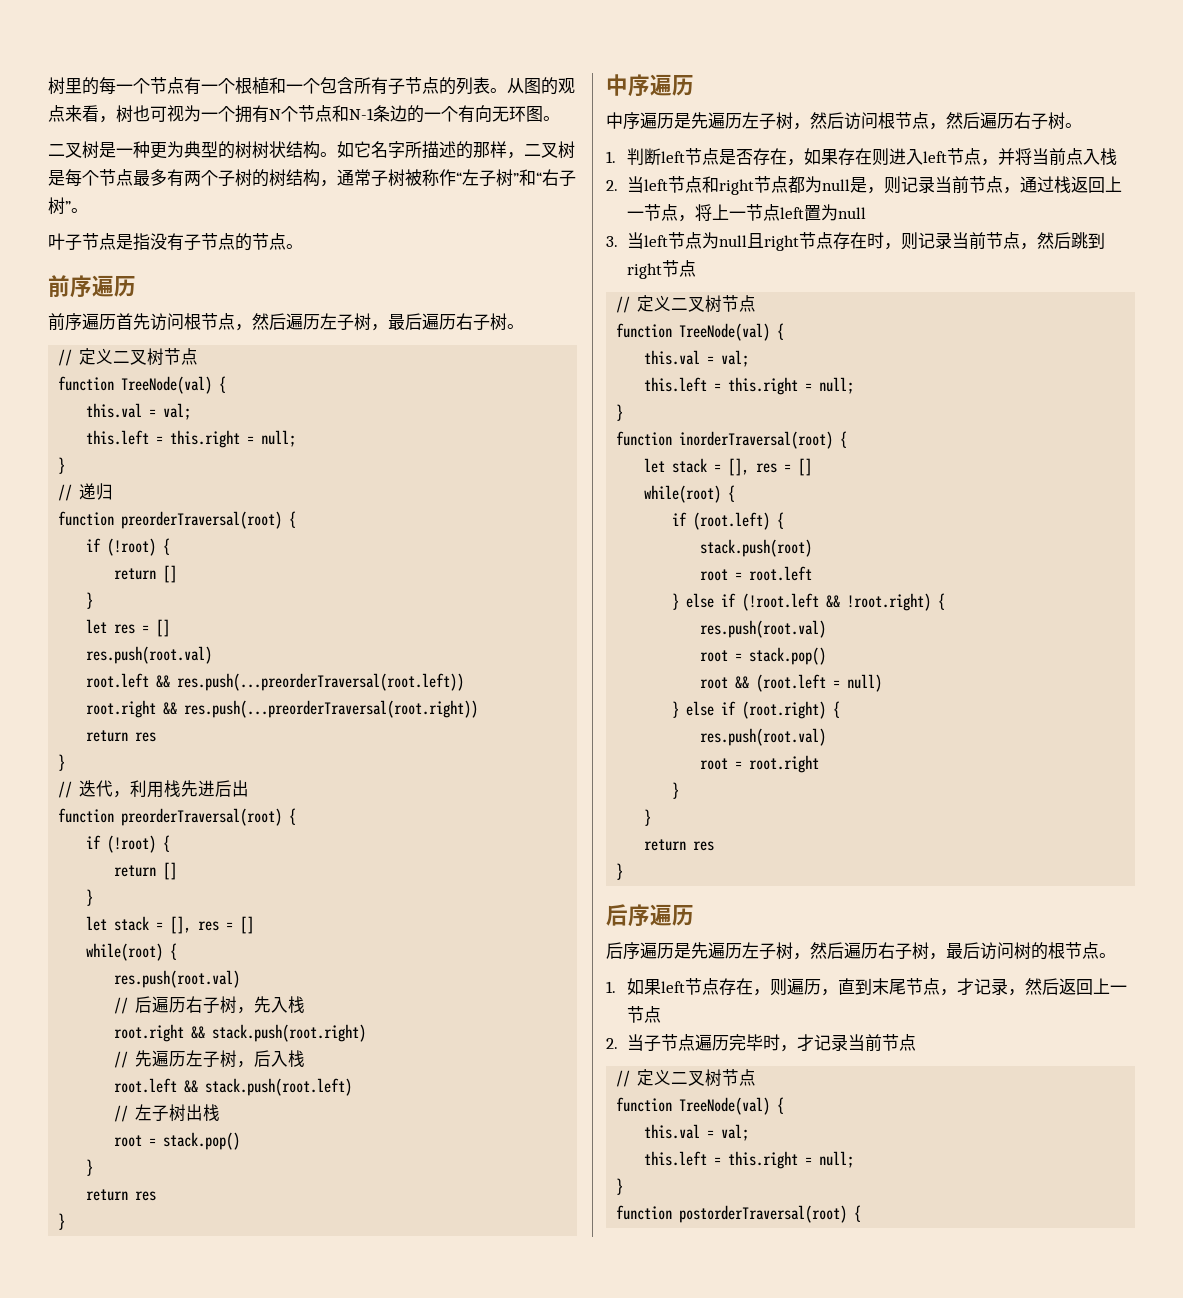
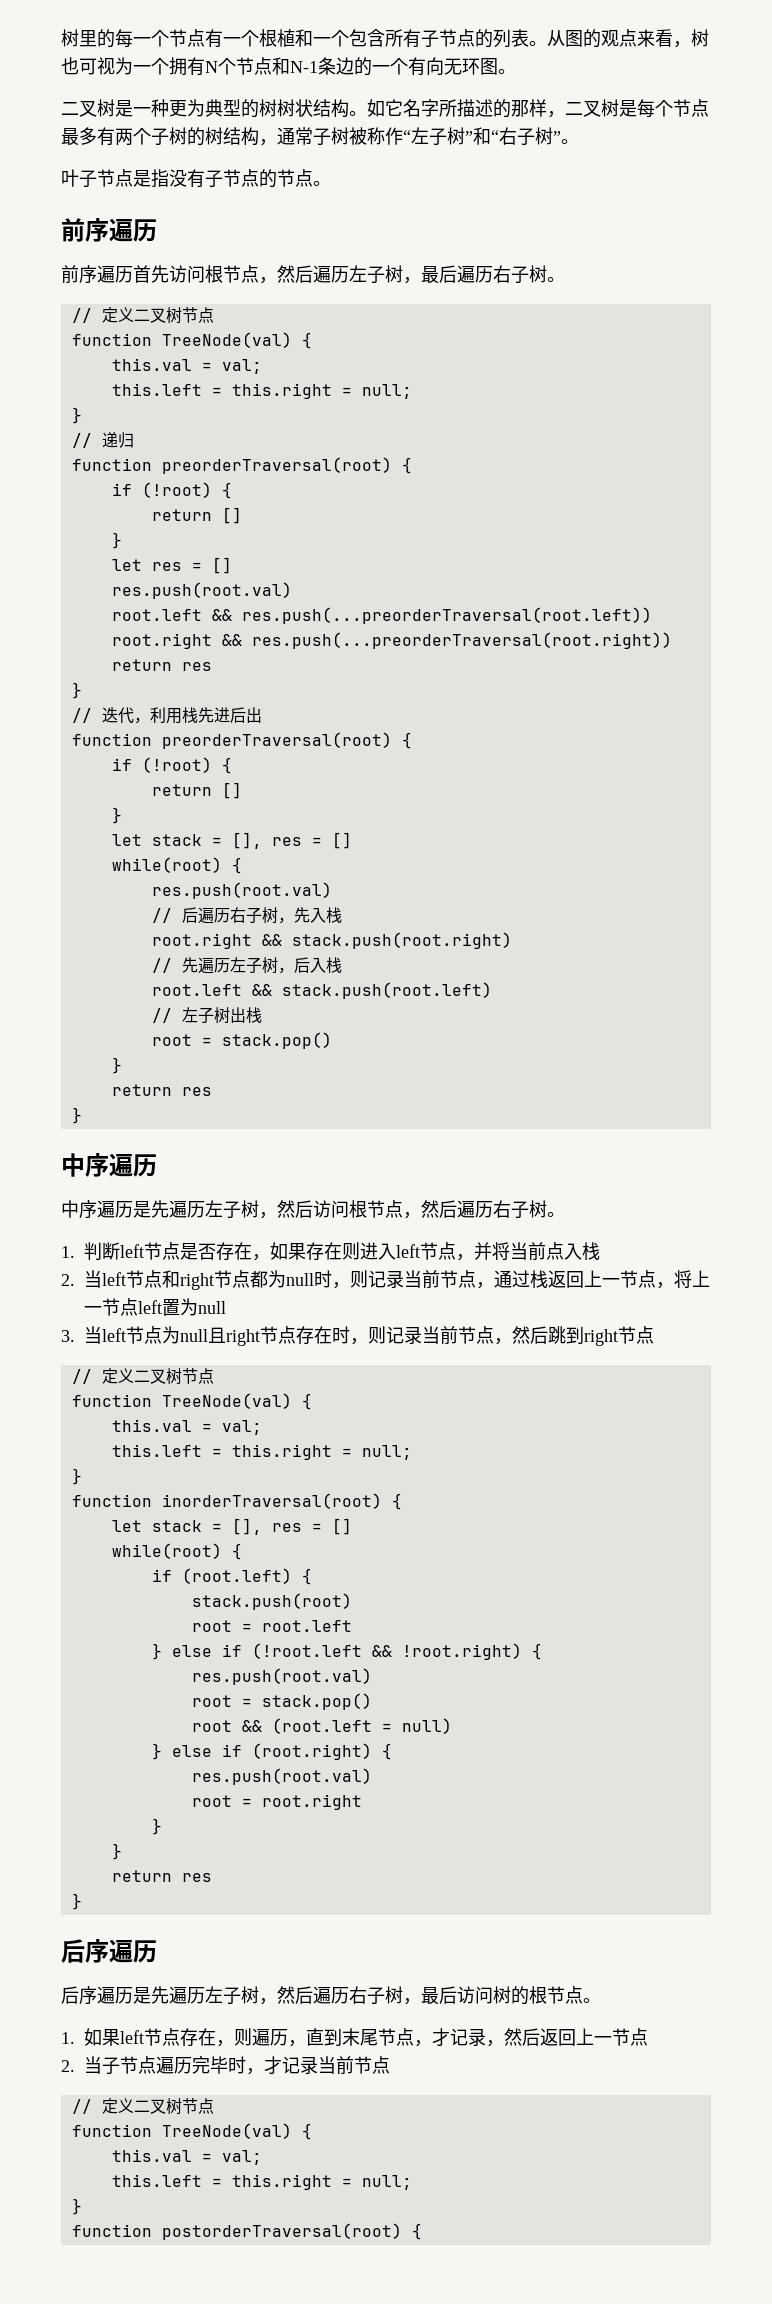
- 2.当left节点和right节点都为null是，则记录当前节点，通过栈返回上一节点，将上一节点left置为null
+ 2.当left节点和right节点都为null时，则记录当前节点，通过栈返回上一节点，将上一节点left置为null

